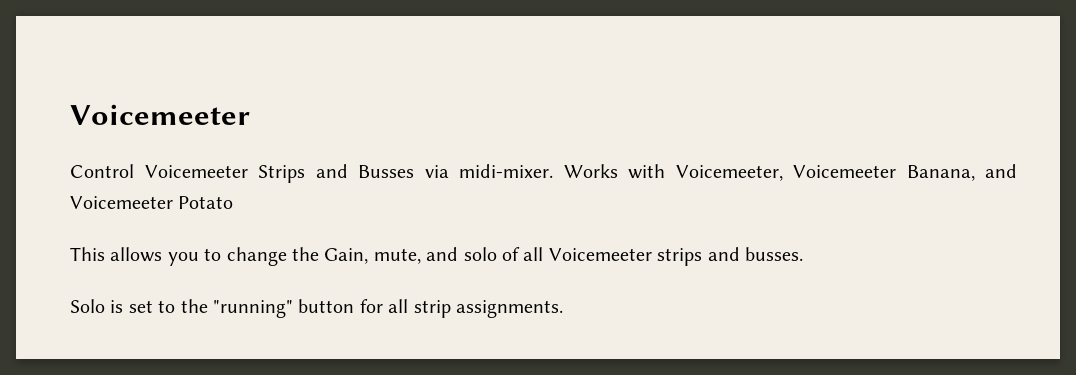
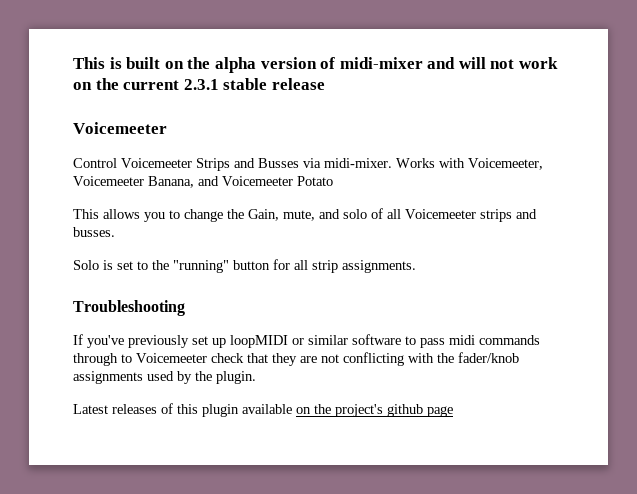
+ This is built on the alpha version of midi-mixer and will not work on the current 2.3.1 stable release
+ Troubleshooting
+ If you've previously set up loopMIDI or similar software to pass midi commands through to Voicemeeter check that they are not conflicting with the fader/knob assignments used by the plugin.
+ Latest releases of this plugin available on the project's github page

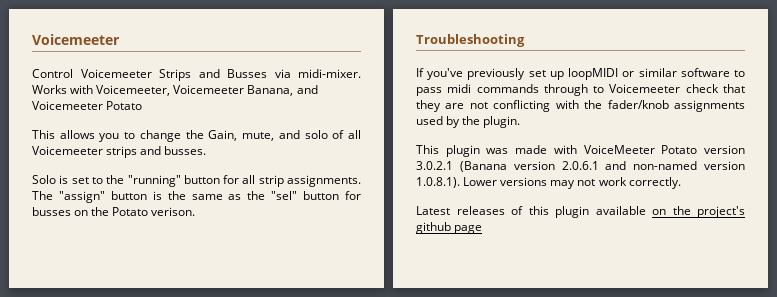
- This is built on the alpha version of midi-mixer and will not work on the current 2.3.1 stable release
+ The "assign" button is the same as the "sel" button for busses on the Potato verison.
+ This plugin was made with VoiceMeeter Potato version 3.0.2.1 (Banana version 2.0.6.1 and non-named version 1.0.8.1). Lower versions may not work correctly.

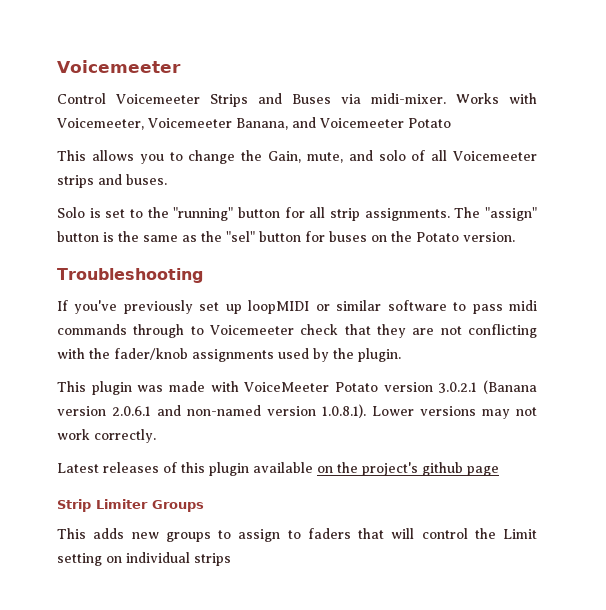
- Control Voicemeeter Strips and Busses via midi-mixer.
+ Control Voicemeeter Strips and Buses via midi-mixer.
- This allows you to change the Gain, mute, and solo of all Voicemeeter strips and busses.
+ This allows you to change the Gain, mute, and solo of all Voicemeeter strips and buses.
- The "assign" button is the same as the "sel" button for busses on the Potato verison.
+ The "assign" button is the same as the "sel" button for buses on the Potato version.
+ Strip Limiter Groups
+ This adds new groups to assign to faders that will control the Limit setting on individual strips

